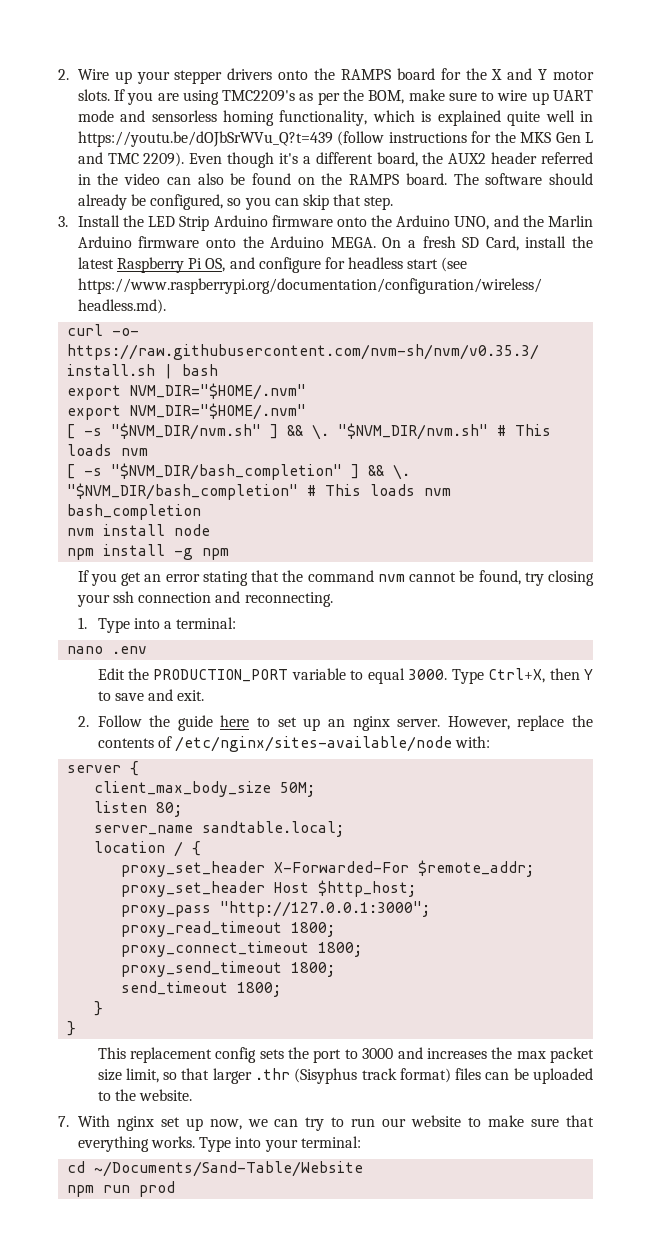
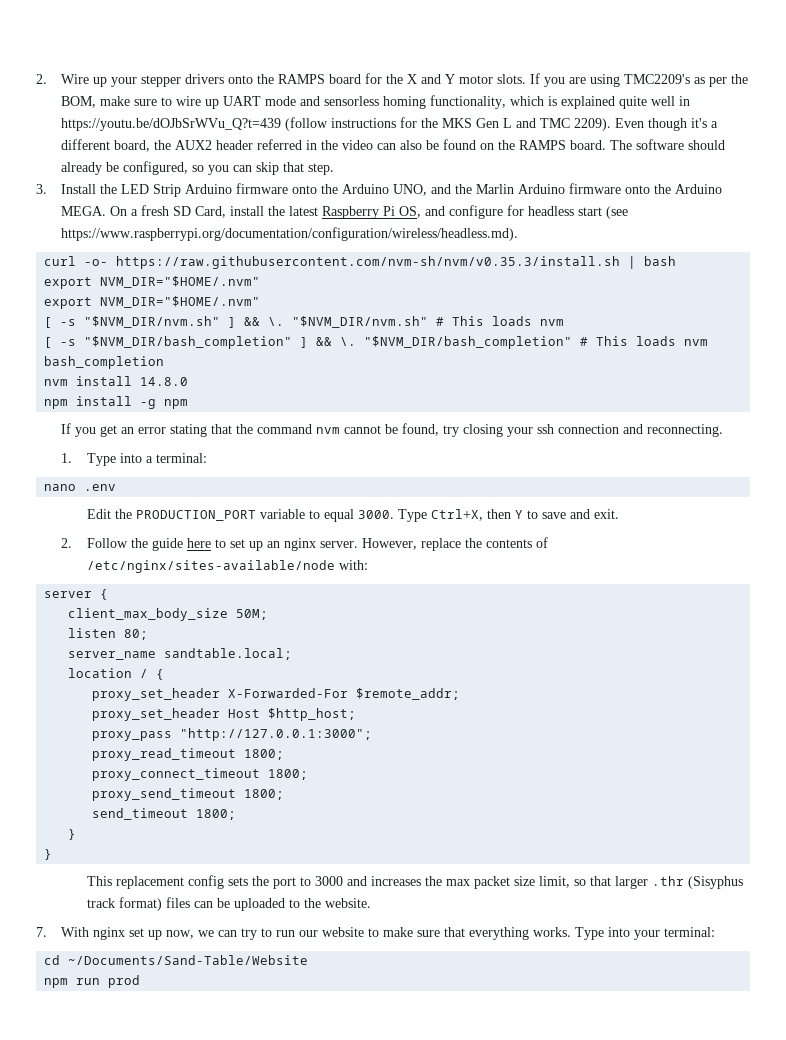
- nvm install node
+ nvm install 14.8.0

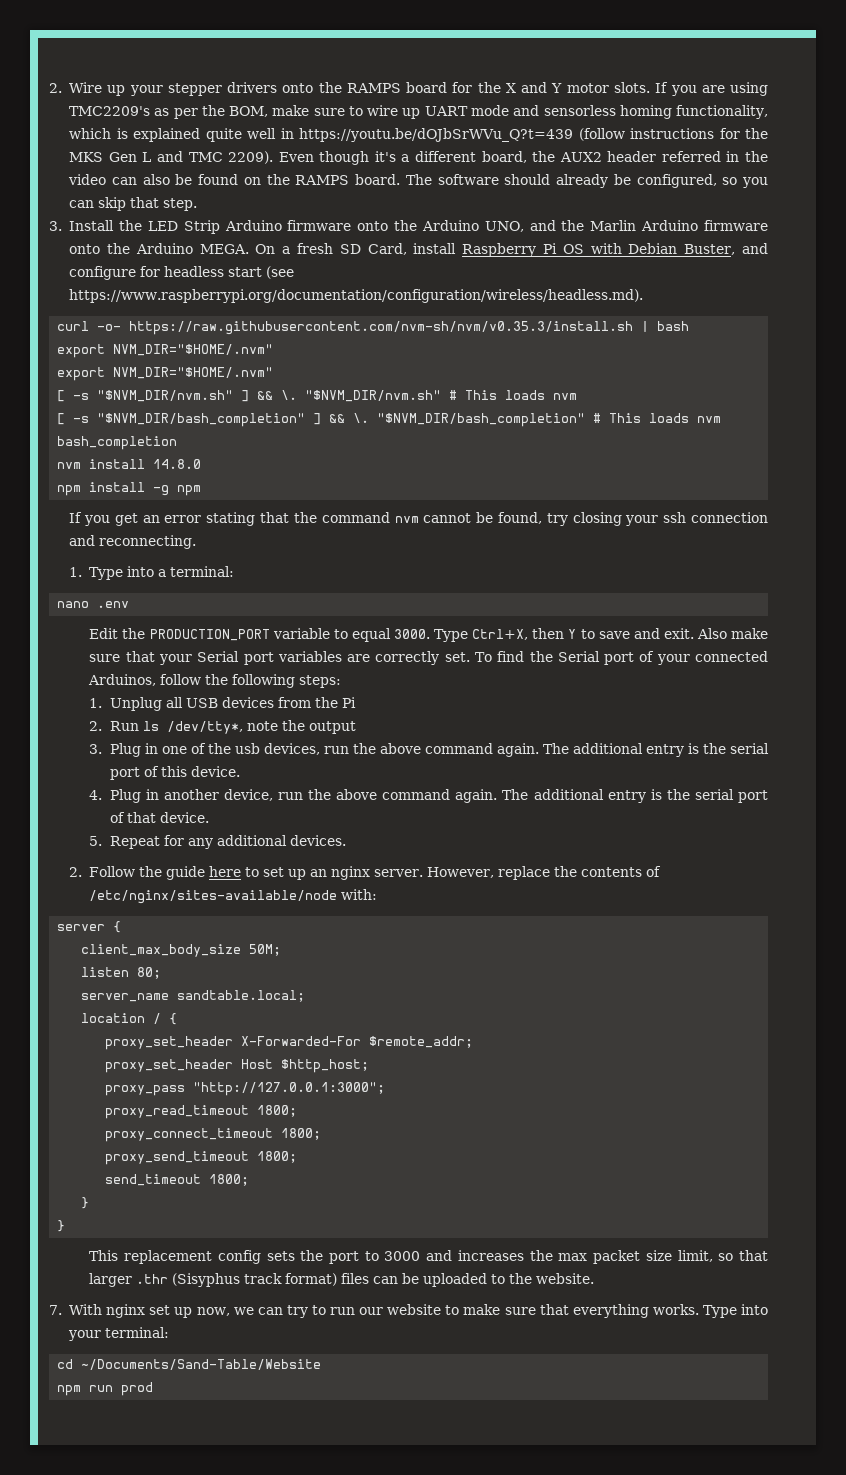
- On a fresh SD Card, install the latest Raspberry Pi OS, and configure for headless start (see https://www.raspberrypi.org/documentation/configuration/wireless/headless.md).
+ On a fresh SD Card, install Raspberry Pi OS with Debian Buster, and configure for headless start (see https://www.raspberrypi.org/documentation/configuration/wireless/headless.md).
+ Also make sure that your Serial port variables are correctly set. To find the Serial port of your connected Arduinos, follow the following steps:
+ 1. Unplug all USB devices from the Pi
+ 2. Run ls /dev/tty*, note the output
+ 3. Plug in one of the usb devices, run the above command again. The additional entry is the serial port of this device.
+ 4. Plug in another device, run the above command again. The additional entry is the serial port of that device.
+ 5. Repeat for any additional devices.

